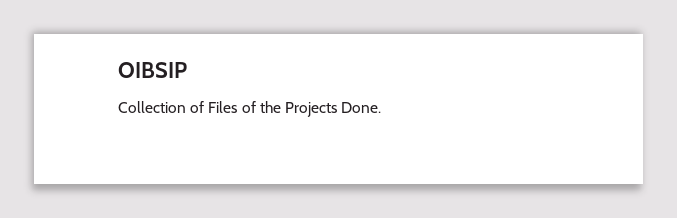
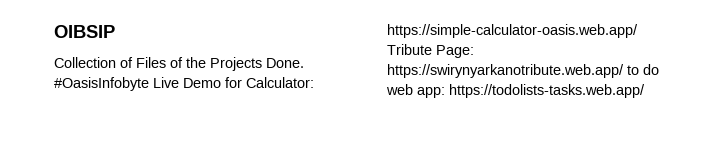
+ #OasisInfobyte Live Demo for Calculator: https://simple-calculator-oasis.web.app/ Tribute Page: https://swirynyarkanotribute.web.app/ to do web app: https://todolists-tasks.web.app/

